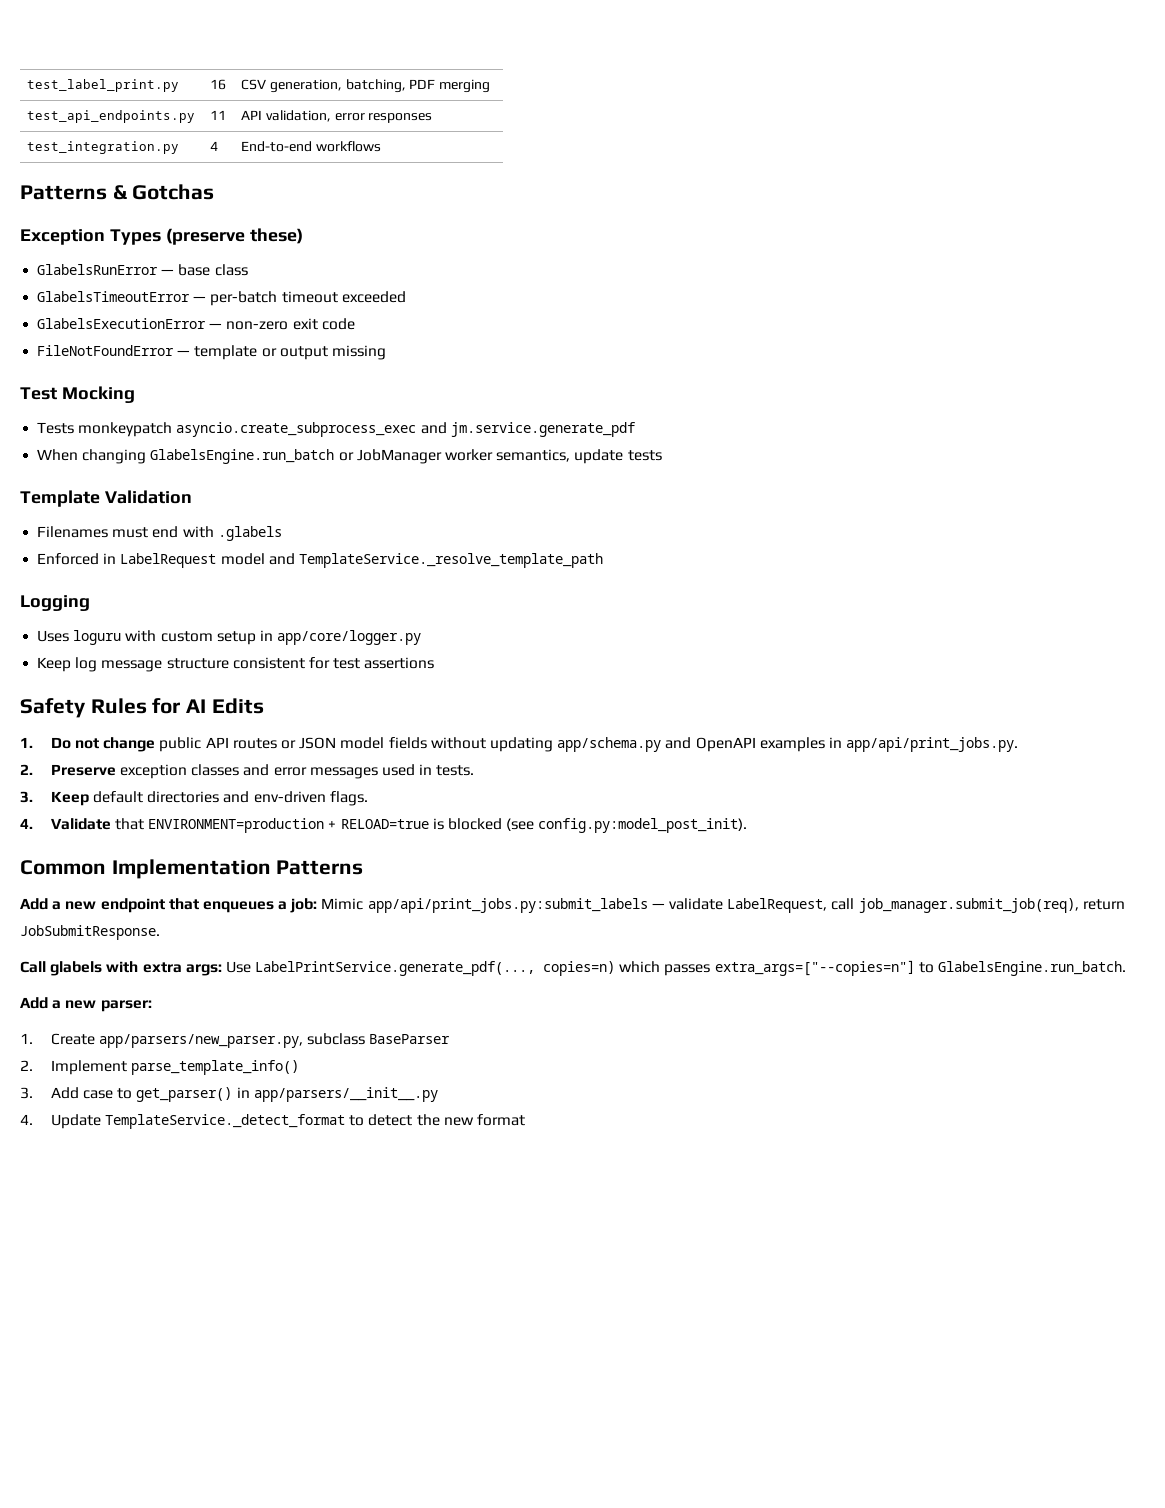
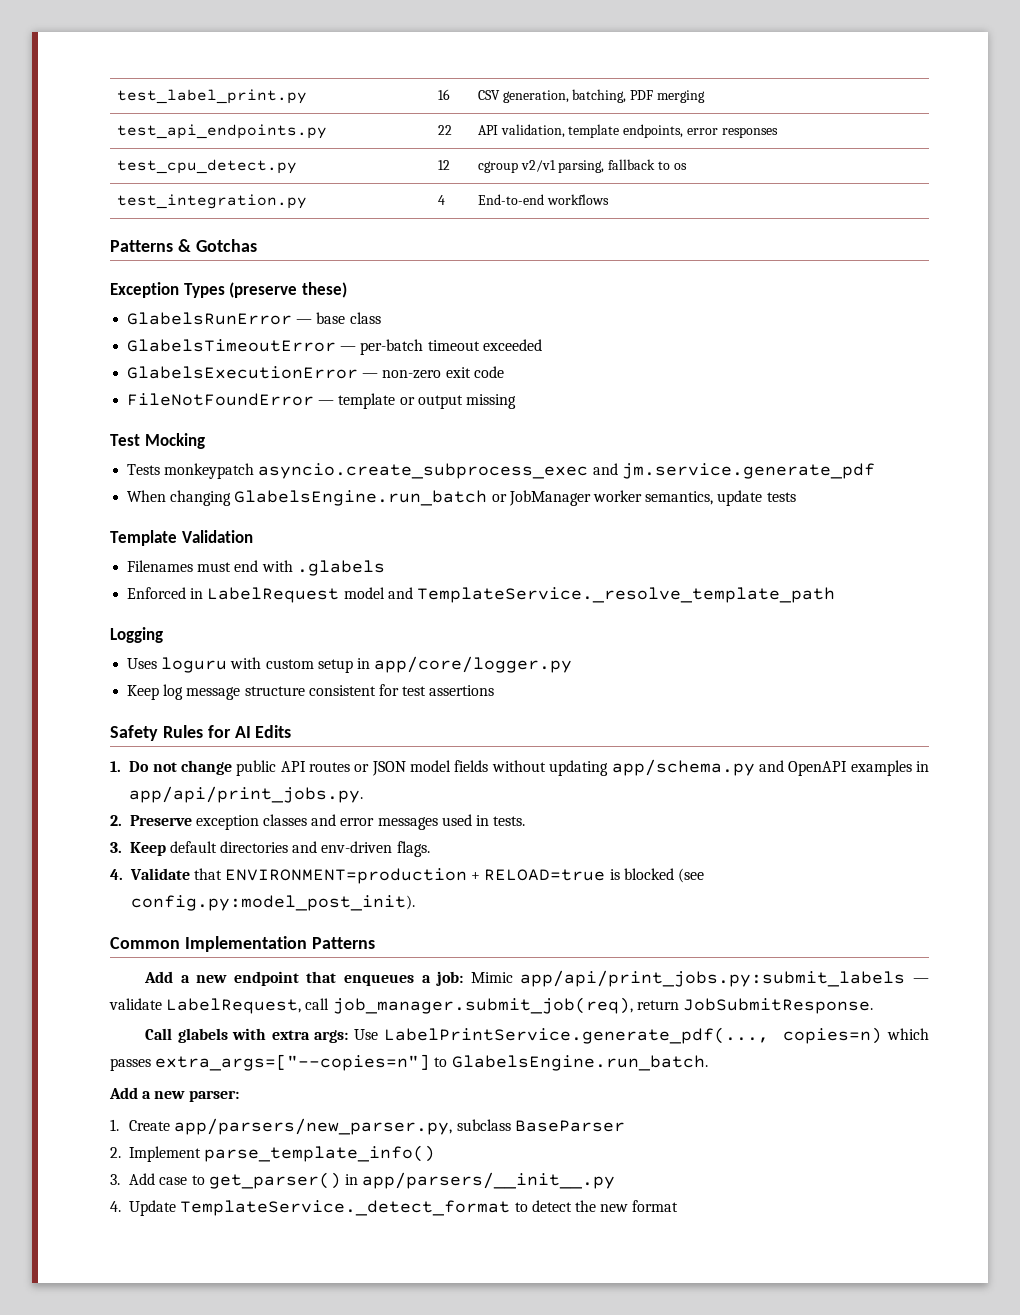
- test_api_endpoints.py | 11 | API validation, error responses
+ test_api_endpoints.py | 22 | API validation, template endpoints, error responses
+ test_cpu_detect.py | 12 | cgroup v2/v1 parsing, fallback to os

